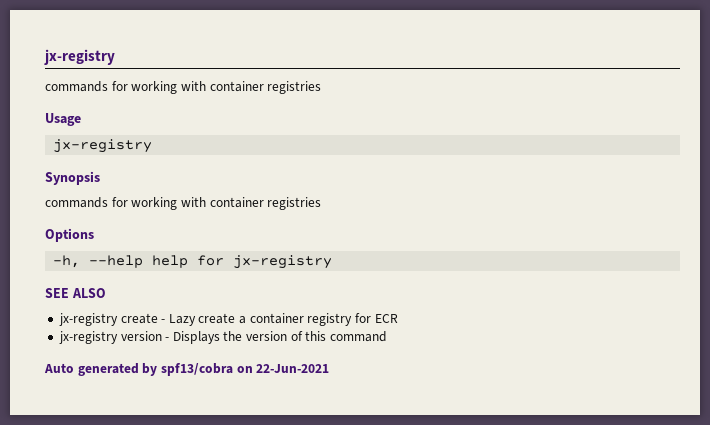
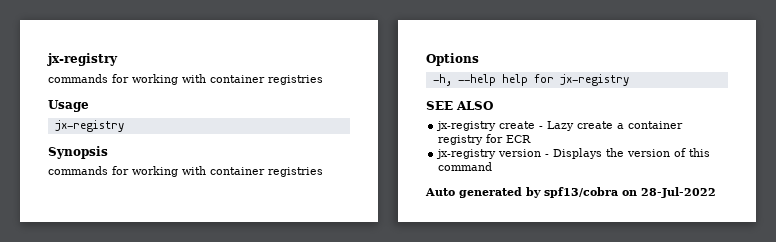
- Auto generated by spf13/cobra on 22-Jun-2021
+ Auto generated by spf13/cobra on 28-Jul-2022

